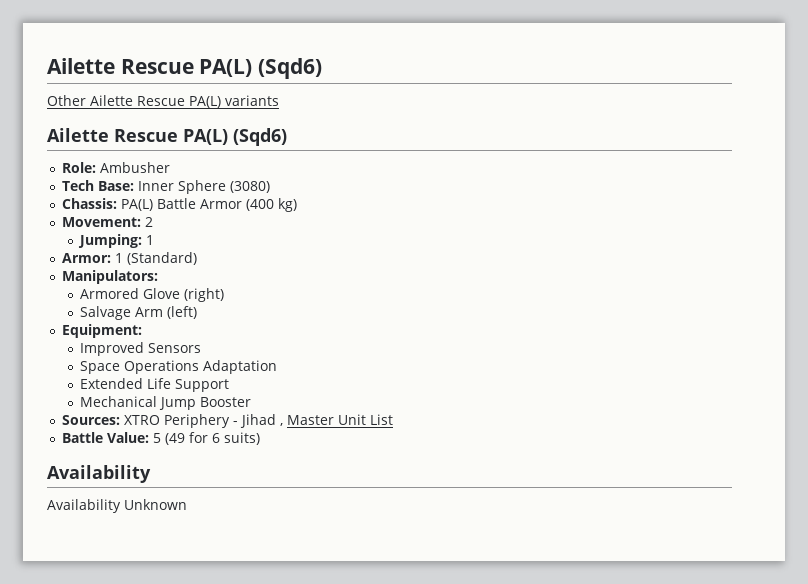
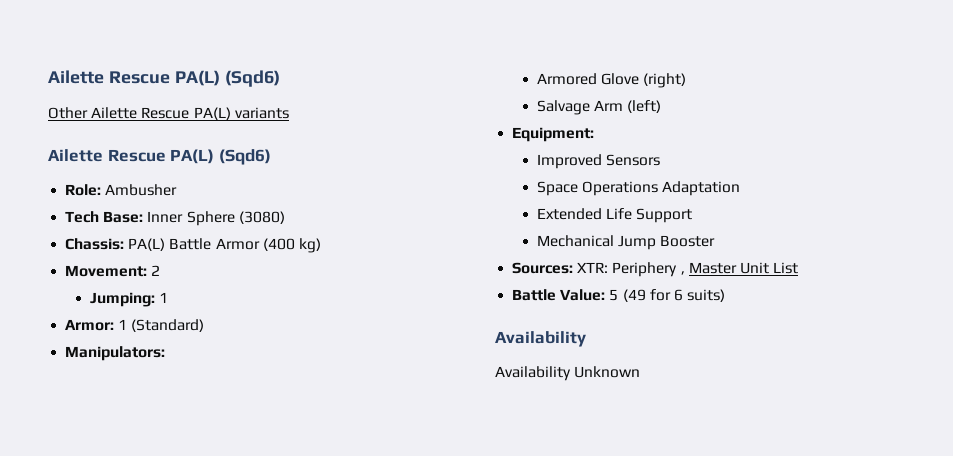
- Sources: XTRO Periphery - Jihad , Master Unit List
+ Sources: XTR: Periphery , Master Unit List

